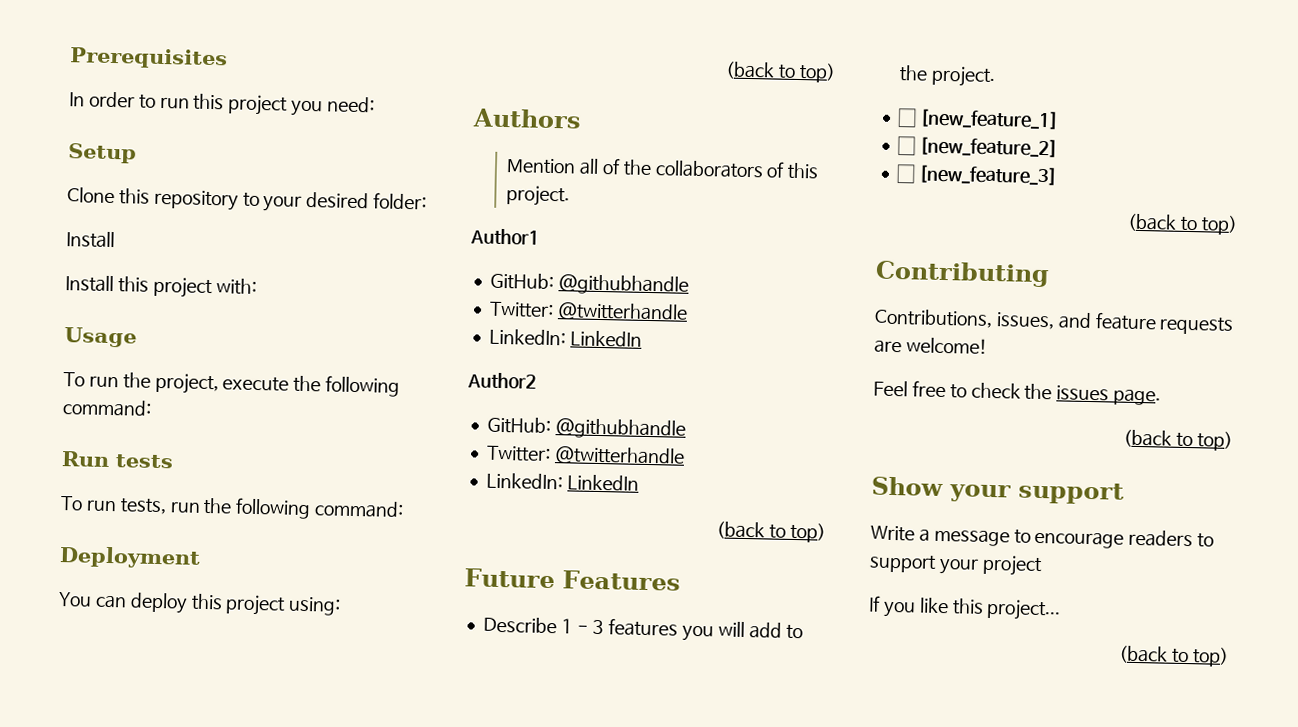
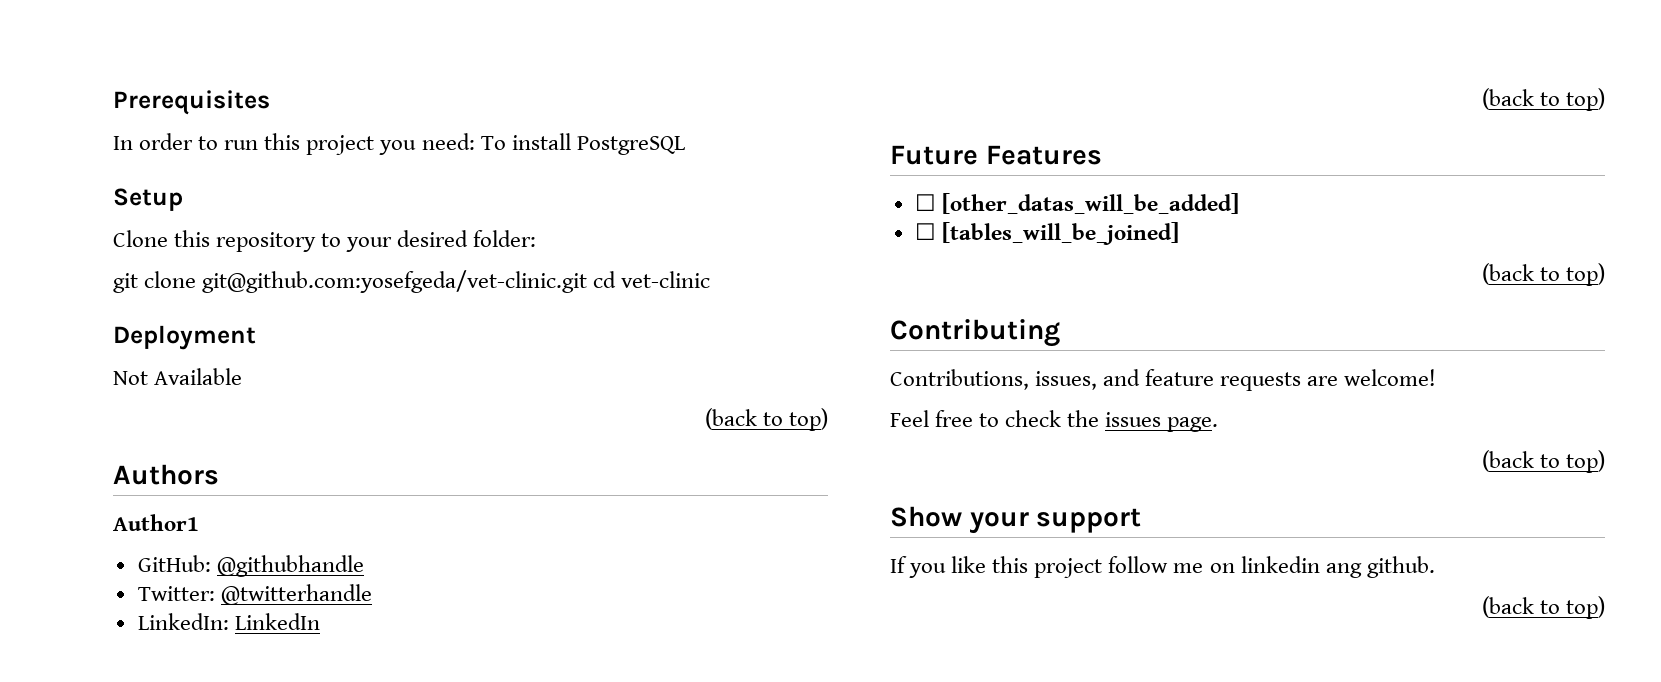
- In order to run this project you need:
+ In order to run this project you need: To install PostgreSQL
  Clone this repository to your desired folder:
- Install
- Install this project with:
- Usage
- To run the project, execute the following command:
- Run tests
- To run tests, run the following command:
+ git clone git@github.com:yosefgeda/vet-clinic.git cd vet-clinic
  Deployment
- You can deploy this project using:
+ Not Available
  (back to top)
  Authors
- Mention all of the collaborators of this project.
- Author2
- GitHub: @githubhandle
- Twitter: @twitterhandle
- LinkedIn: LinkedIn
- Describe 1 - 3 features you will add to the project.
- ☐ [new_feature_1]
- ☐ [new_feature_2]
- ☐ [new_feature_3]
+ ☐ [other_datas_will_be_added]
+ ☐ [tables_will_be_joined]
- Write a message to encourage readers to support your project
- If you like this project...
+ If you like this project follow me on linkedin ang github.

